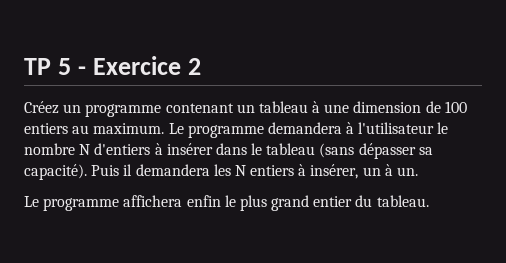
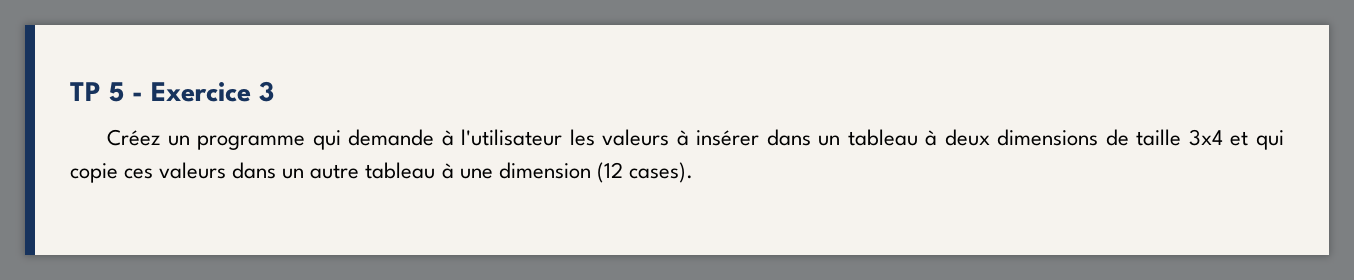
- TP 5 - Exercice 2
+ TP 5 - Exercice 3
- Créez un programme contenant un tableau à une dimension de 100 entiers au maximum. Le programme demandera à l'utilisateur le nombre N d'entiers à insérer dans le tableau (sans dépasser sa capacité). Puis il demandera les N entiers à insérer, un à un.
- Le programme affichera enfin le plus grand entier du tableau.
+ Créez un programme qui demande à l'utilisateur les valeurs à insérer dans un tableau à deux dimensions de taille 3x4 et qui copie ces valeurs dans un autre tableau à une dimension (12 cases).

